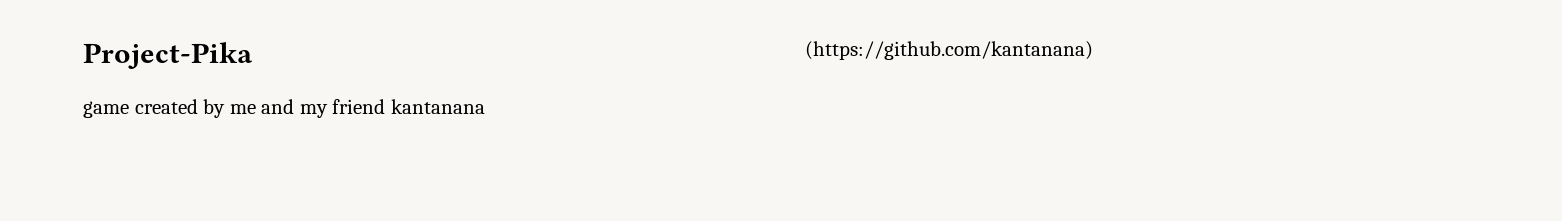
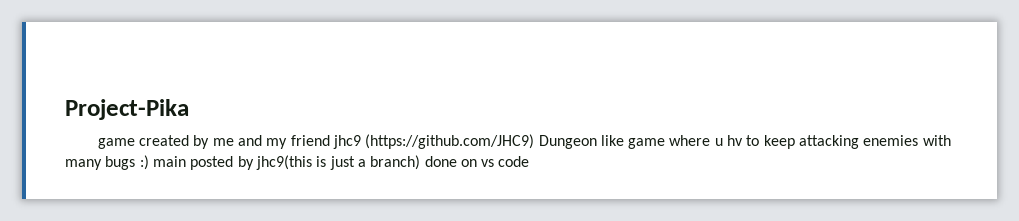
- game created by me and my friend kantanana (https://github.com/kantanana)
+ game created by me and my friend jhc9 (https://github.com/JHC9) Dungeon like game where u hv to keep attacking enemies with many bugs :) main posted by jhc9(this is just a branch) done on vs code

